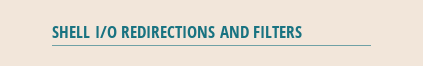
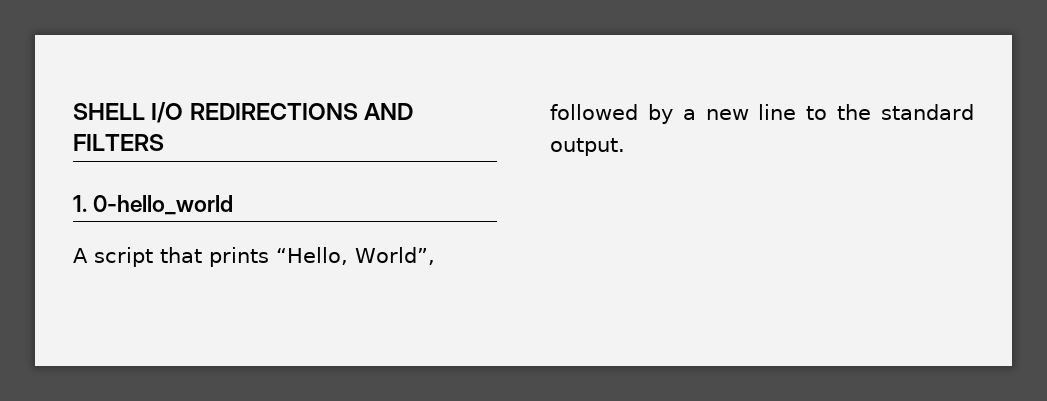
+ 1. 0-hello_world
+ A script that prints “Hello, World”, followed by a new line to the standard output.

